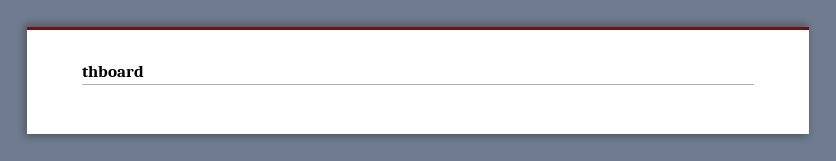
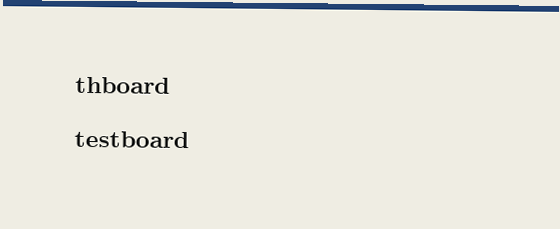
+ testboard

